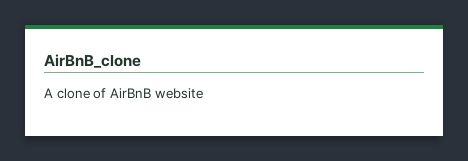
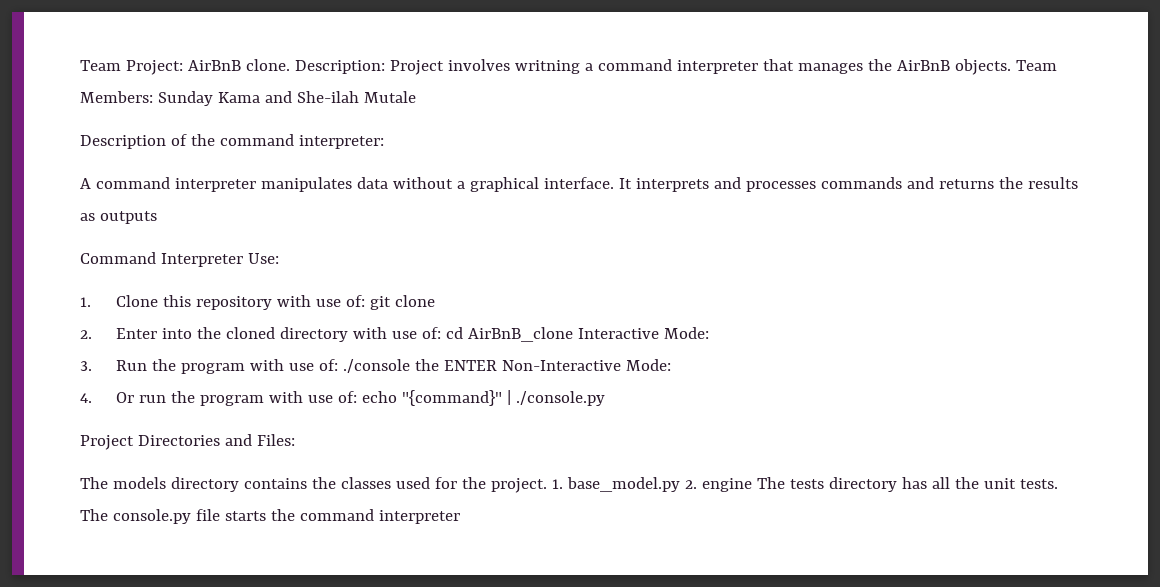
- AirBnB_clone
- A clone of AirBnB website
+ Team Project: AirBnB clone. Description: Project involves writning a command interpreter that manages the AirBnB objects. Team Members: Sunday Kama and She-ilah Mutale
+ Description of the command interpreter:
+ A command interpreter manipulates data without a graphical interface. It interprets and processes commands and returns the results as outputs
+ Command Interpreter Use:
+ 1. Clone this repository with use of: git clone
+ 2. Enter into the cloned directory with use of: cd AirBnB_clone Interactive Mode:
+ 3. Run the program with use of: ./console the ENTER Non-Interactive Mode:
+ 4. Or run the program with use of: echo "{command}" | ./console.py
+ Project Directories and Files:
+ The models directory contains the classes used for the project. 1. base_model.py 2. engine The tests directory has all the unit tests. The console.py file starts the command interpreter

